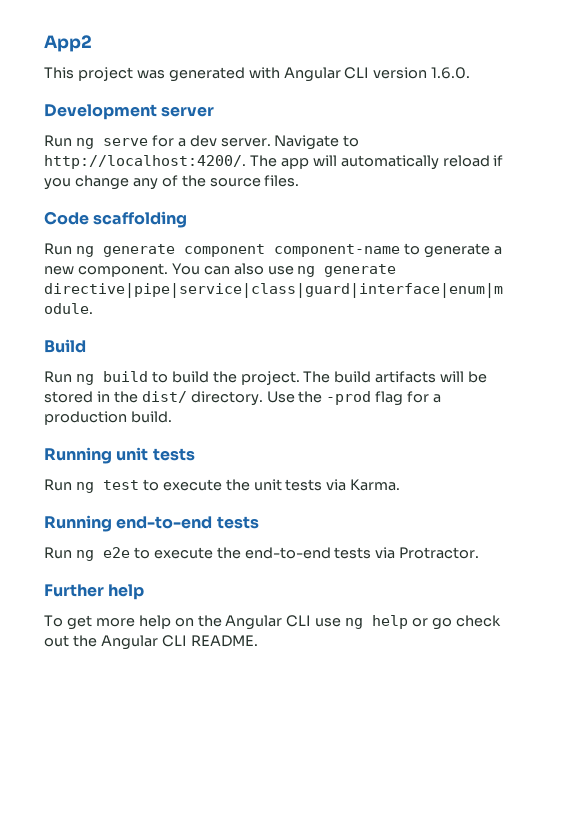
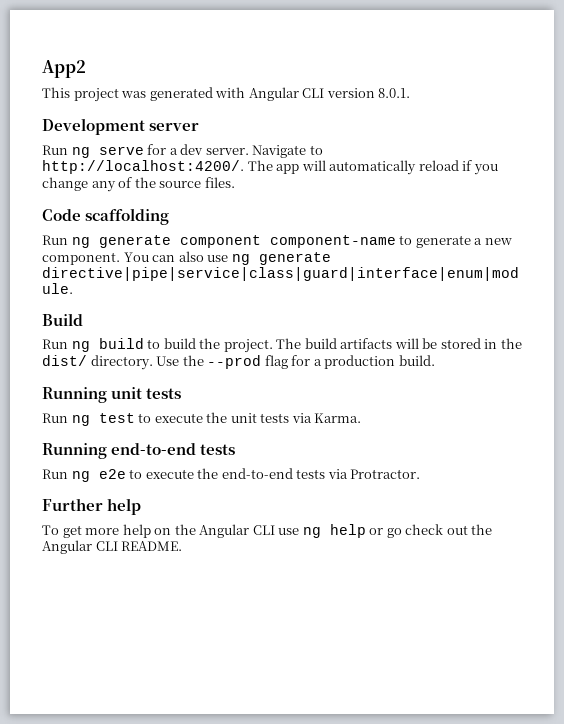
- This project was generated with Angular CLI version 1.6.0.
+ This project was generated with Angular CLI version 8.0.1.
- Use the -prod flag for a production build.
+ Use the --prod flag for a production build.

